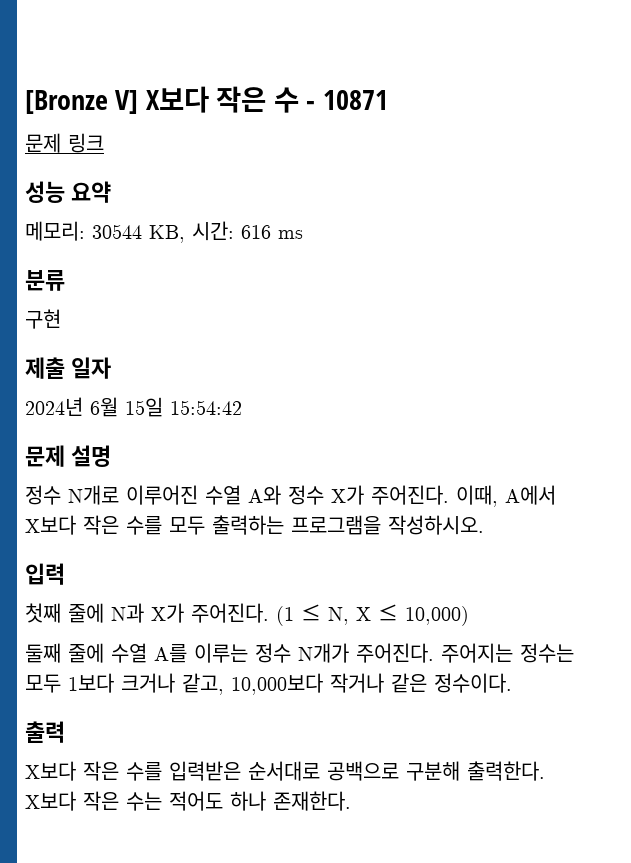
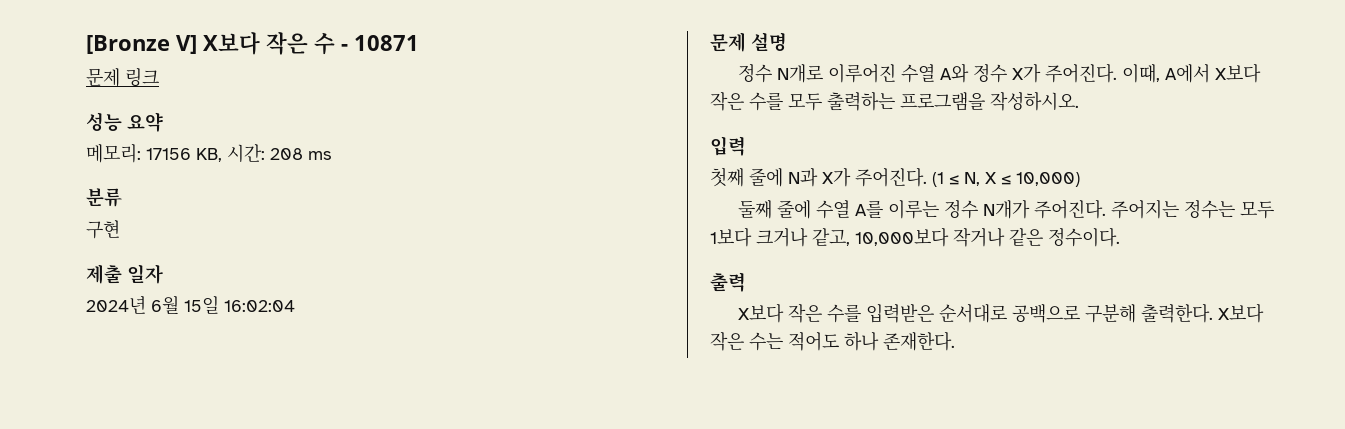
- 메모리: 30544 KB, 시간: 616 ms
+ 메모리: 17156 KB, 시간: 208 ms
- 2024년 6월 15일 15:54:42
+ 2024년 6월 15일 16:02:04

